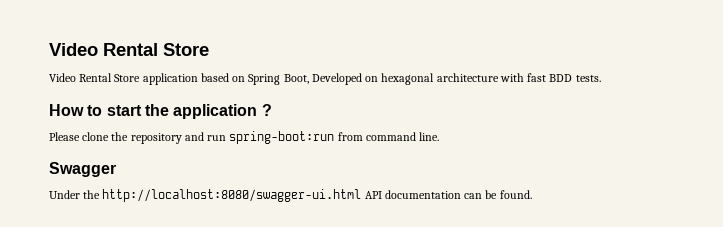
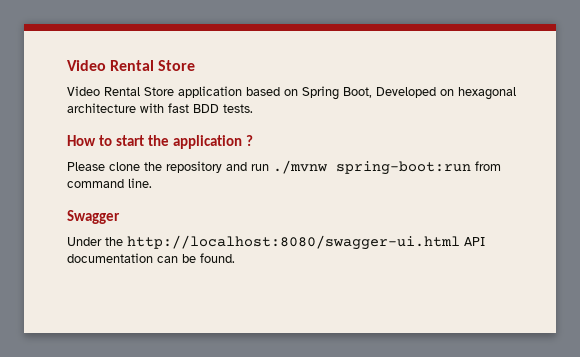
- Please clone the repository and run spring-boot:run from command line.
+ Please clone the repository and run ./mvnw spring-boot:run from command line.

